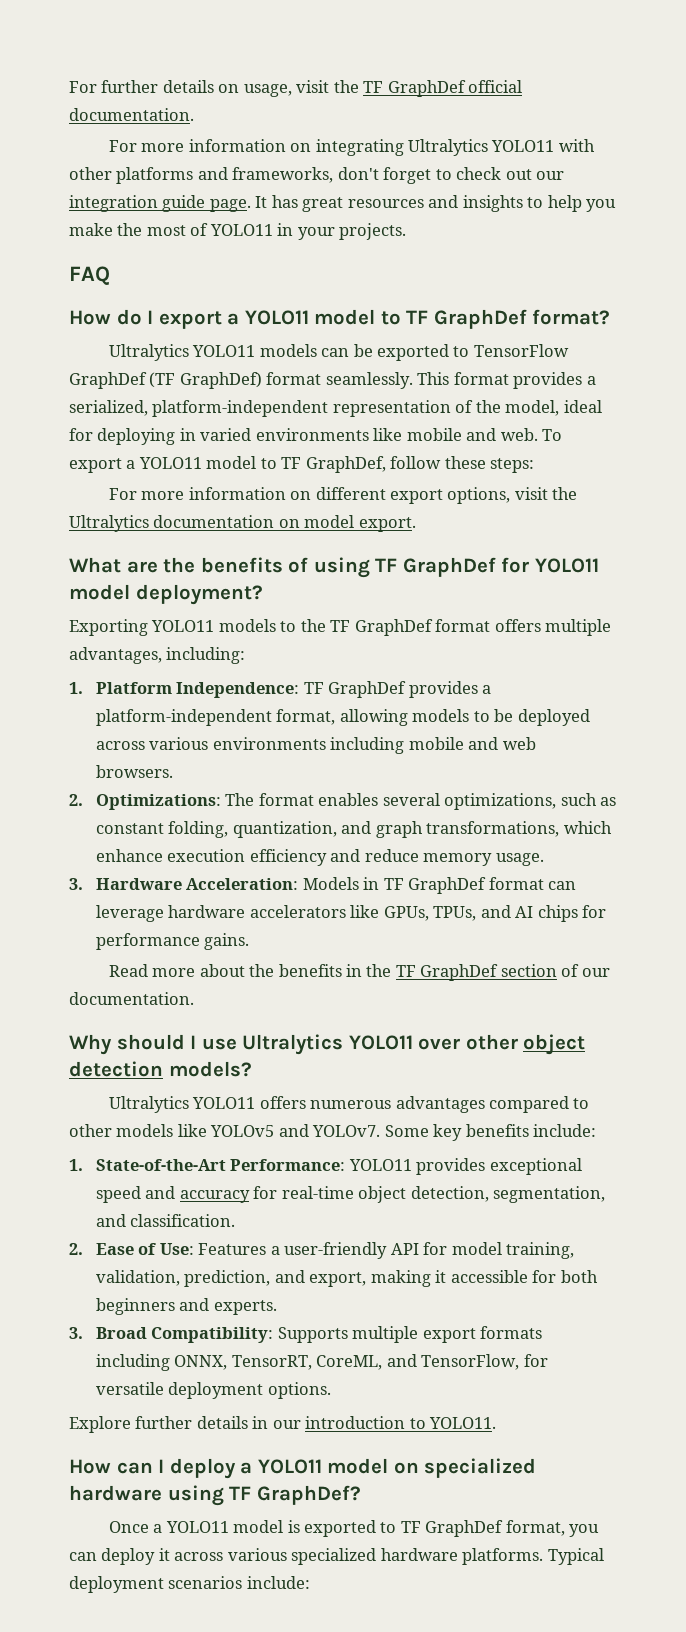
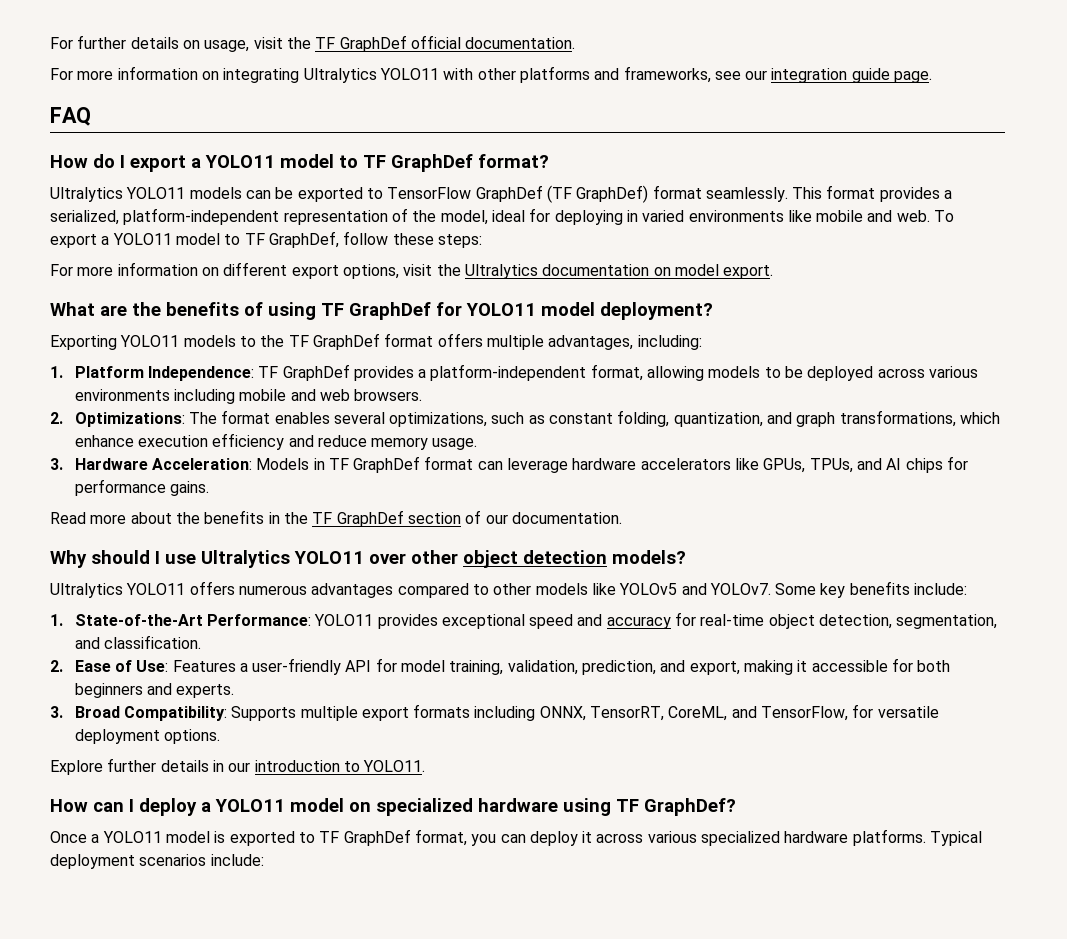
- For more information on integrating Ultralytics YOLO11 with other platforms and frameworks, don't forget to check out our integration guide page. It has great resources and insights to help you make the most of YOLO11 in your projects.
+ For more information on integrating Ultralytics YOLO11 with other platforms and frameworks, see our integration guide page.

